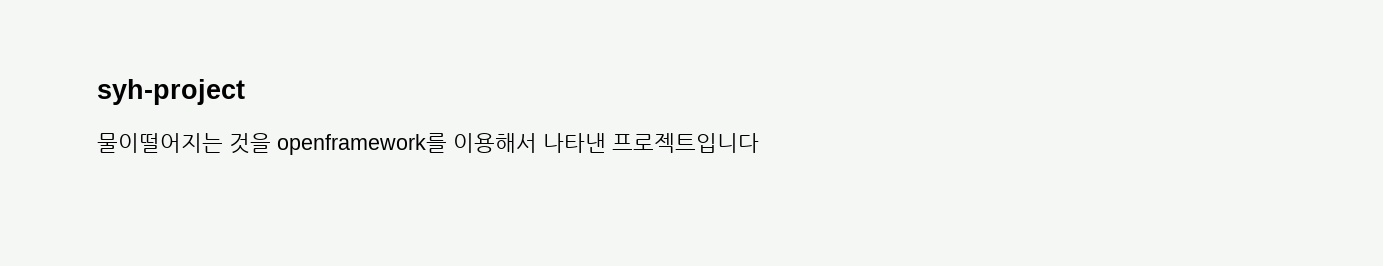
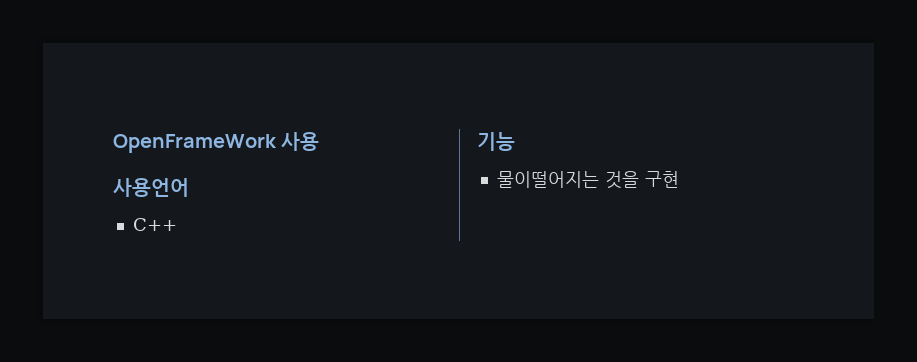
- syh-project
- 물이떨어지는 것을 openframework를 이용해서 나타낸 프로젝트입니다
+ OpenFrameWork 사용
+ 사용언어
+ C++
+ 기능
+ 물이떨어지는 것을 구현

